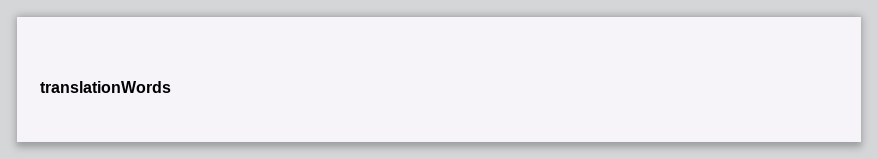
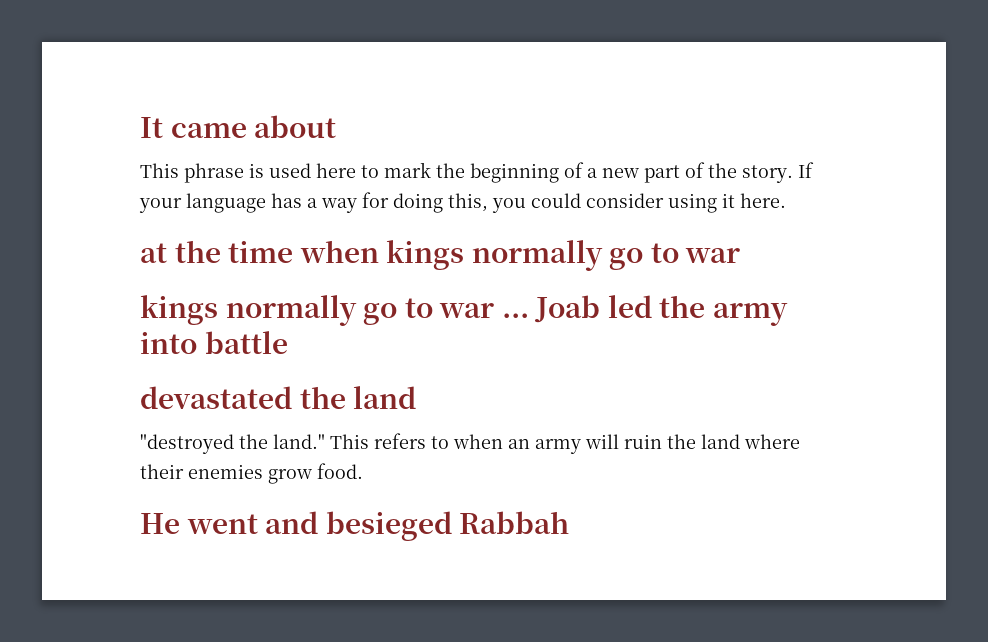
- translationWords
+ It came about
+ This phrase is used here to mark the beginning of a new part of the story. If your language has a way for doing this, you could consider using it here.
+ at the time when kings normally go to war
+ kings normally go to war ... Joab led the army into battle
+ devastated the land
+ "destroyed the land." This refers to when an army will ruin the land where their enemies grow food.
+ He went and besieged Rabbah

